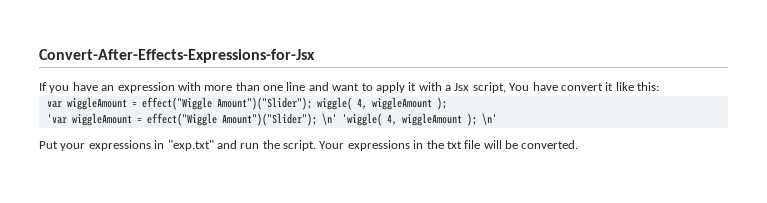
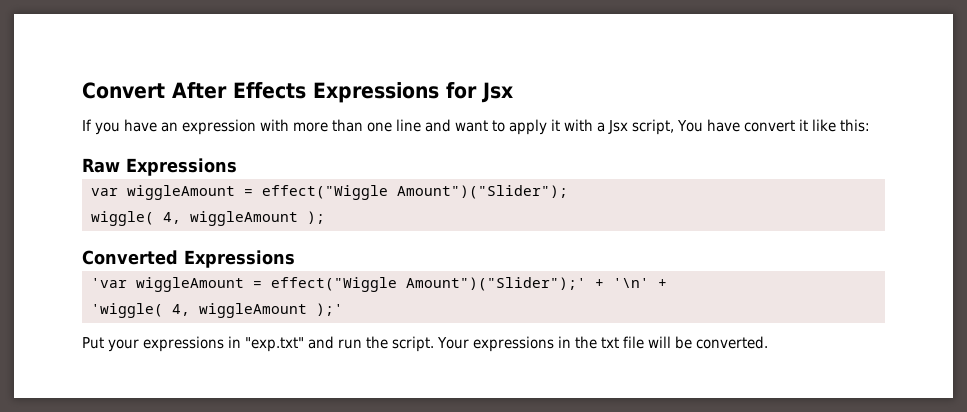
- Convert-After-Effects-Expressions-for-Jsx
+ Convert After Effects Expressions for Jsx
+ Raw Expressions
- var wiggleAmount = effect("Wiggle Amount")("Slider"); wiggle( 4, wiggleAmount );
+ var wiggleAmount = effect("Wiggle Amount")("Slider");
+ wiggle( 4, wiggleAmount );
+ Converted Expressions
- 'var wiggleAmount = effect("Wiggle Amount")("Slider"); \n' 'wiggle( 4, wiggleAmount ); \n'
+ 'var wiggleAmount = effect("Wiggle Amount")("Slider");' + '\n' +
+ 'wiggle( 4, wiggleAmount );'

